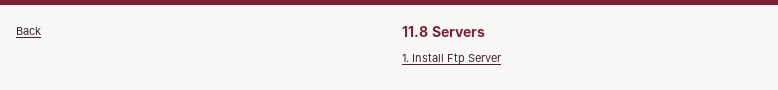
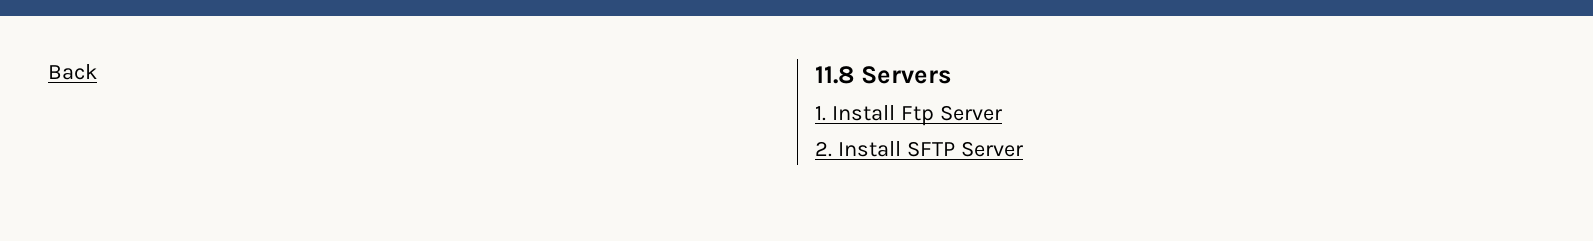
+ 2. Install SFTP Server

